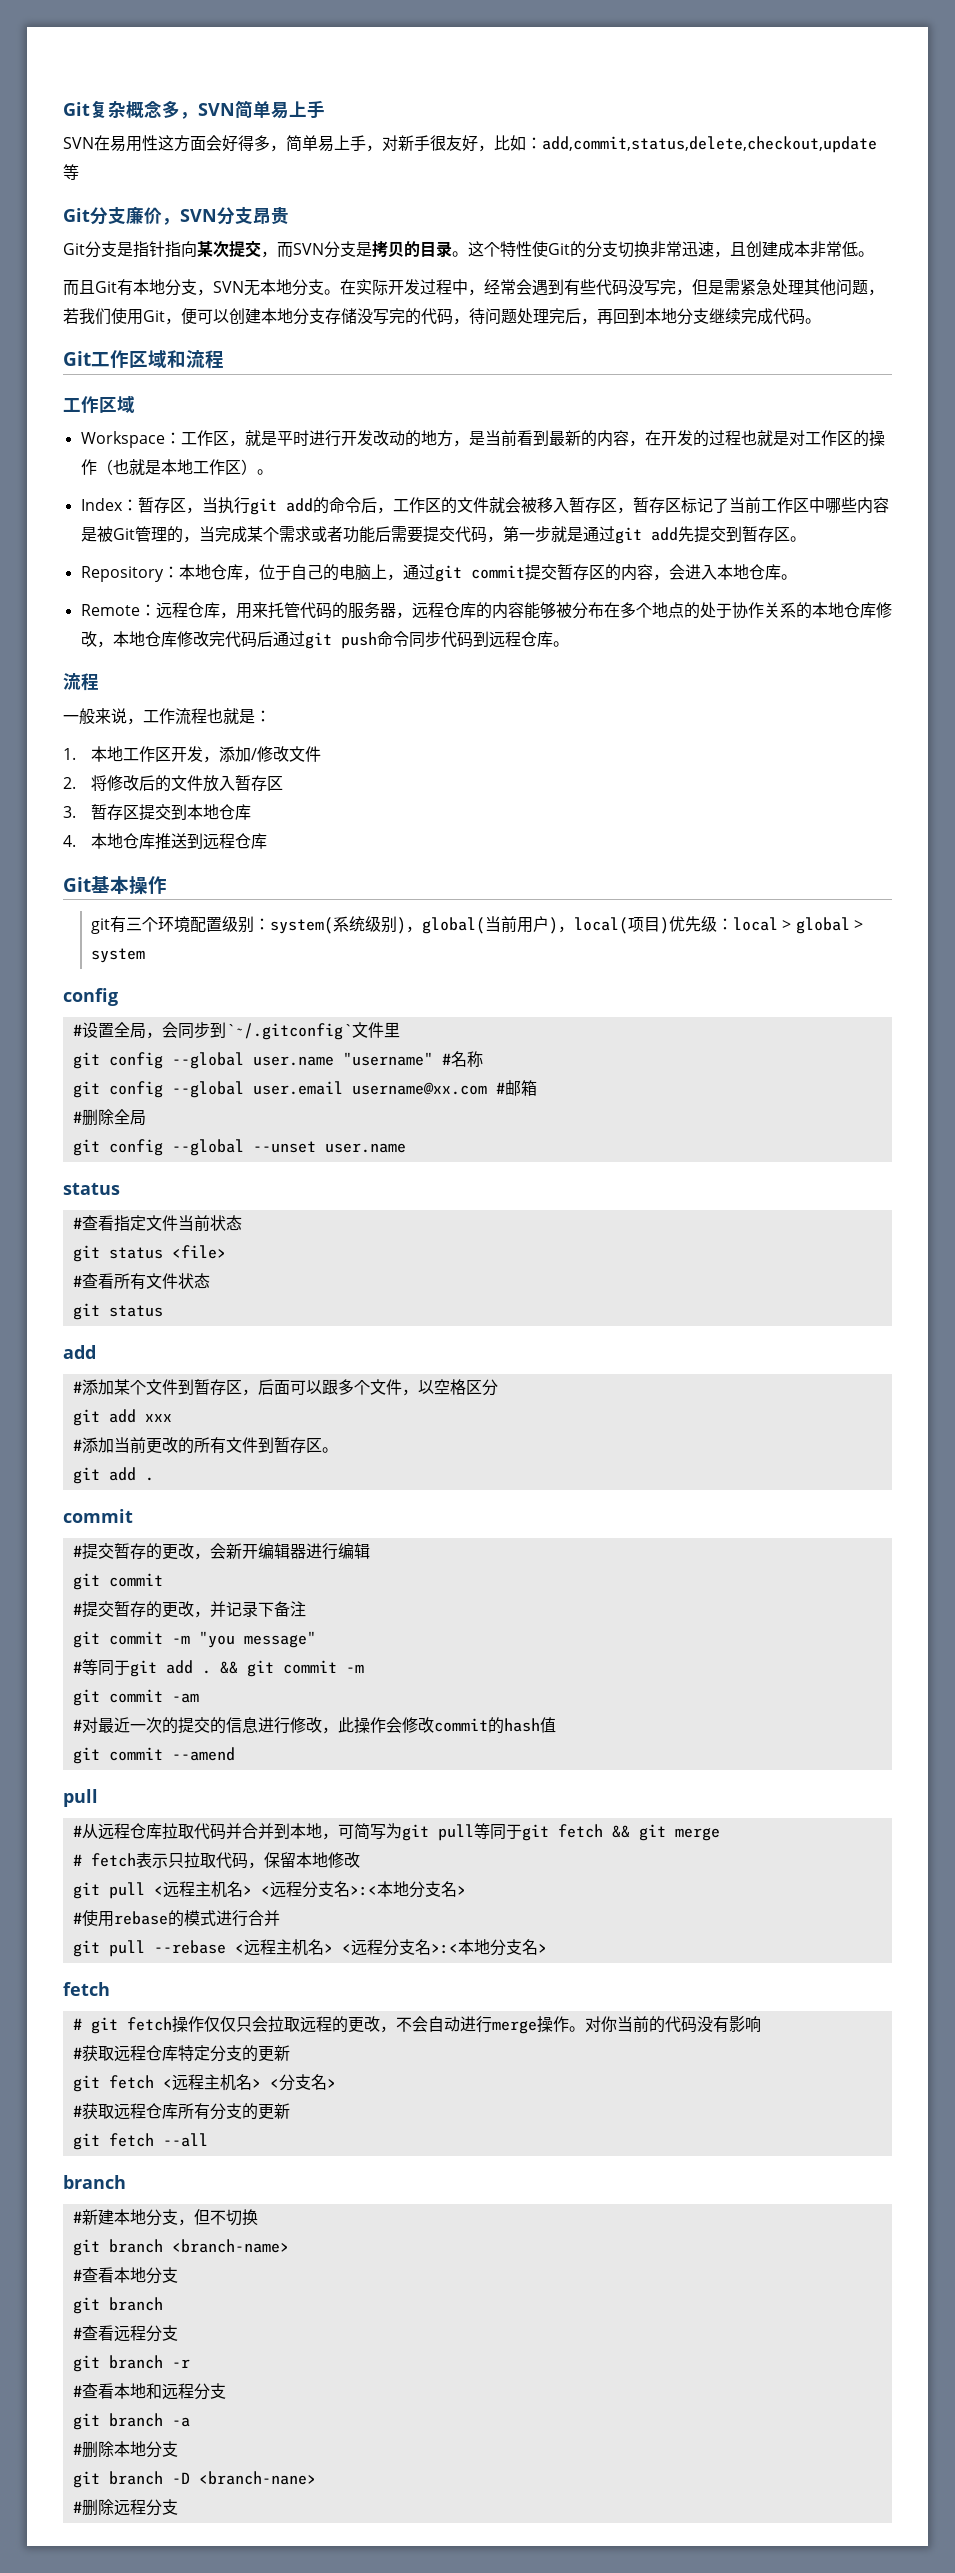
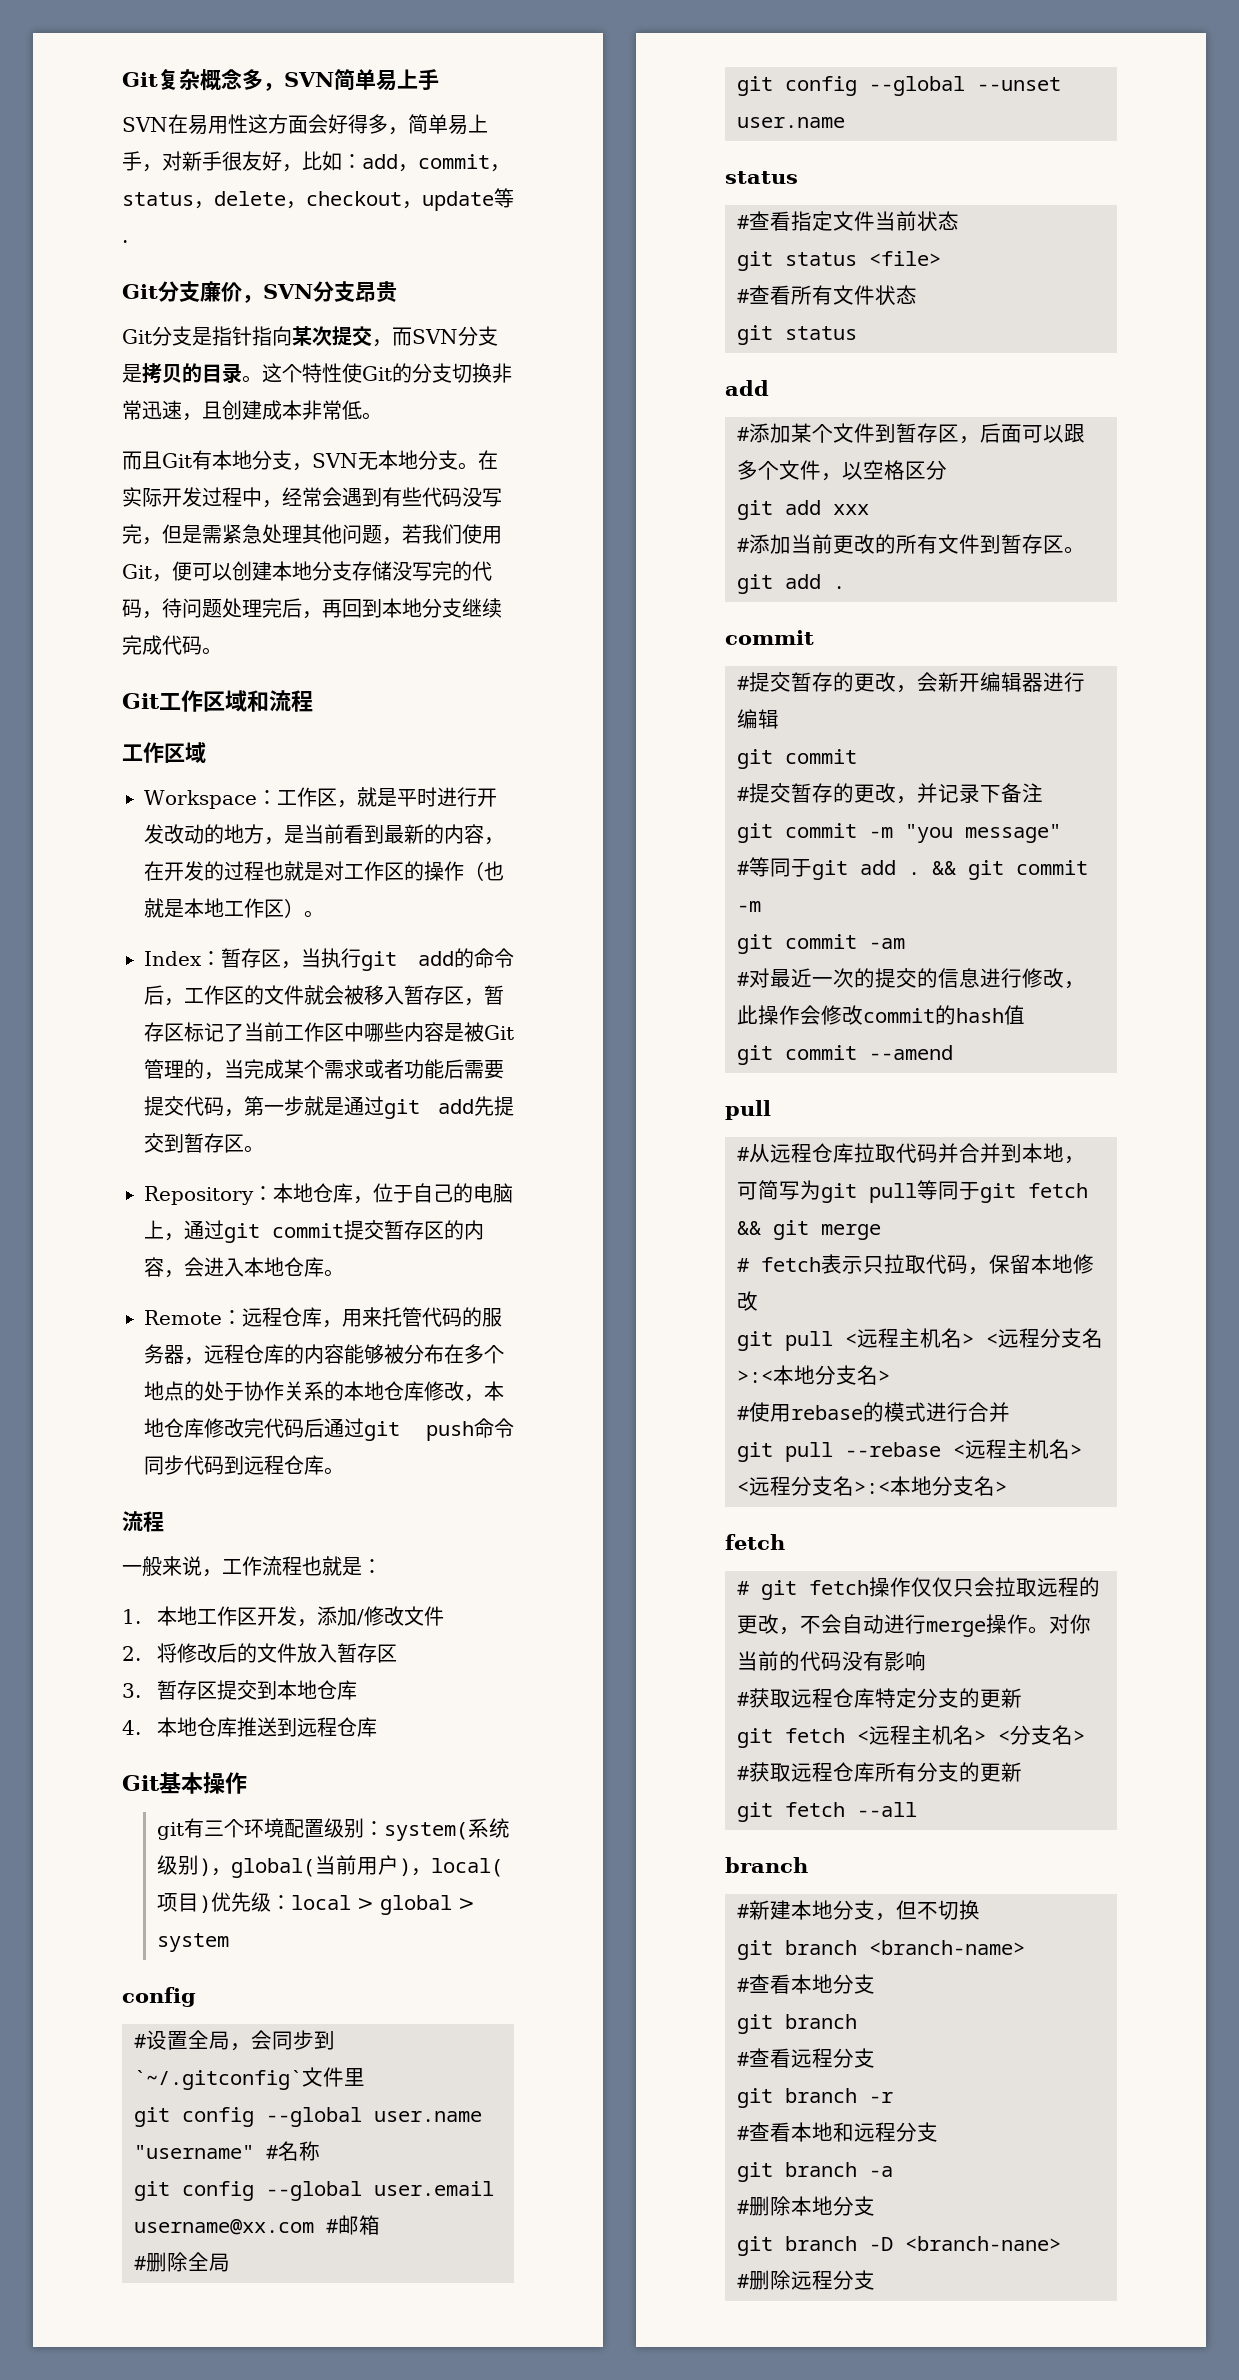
- SVN在易用性这方面会好得多，简单易上手，对新手很友好，比如：add,commit,status,delete,checkout,update等
+ SVN在易用性这方面会好得多，简单易上手，对新手很友好，比如：add，commit，status，delete，checkout，update等.

